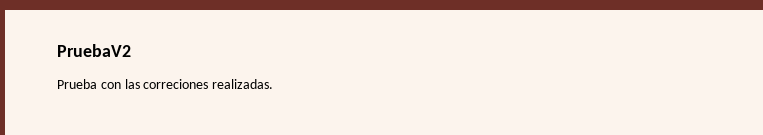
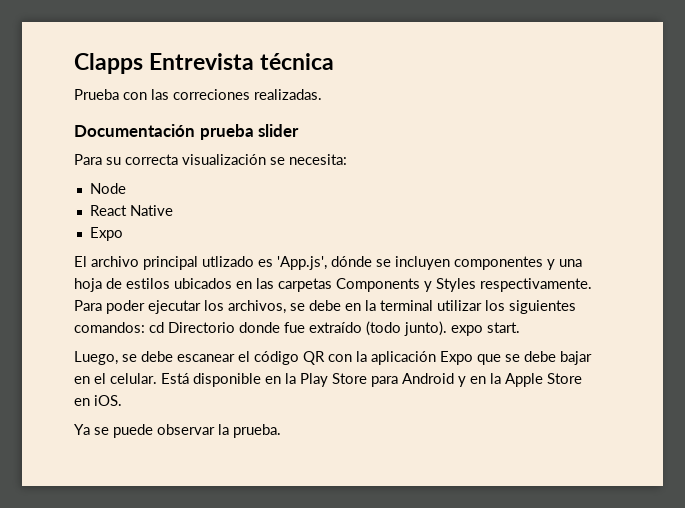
- PruebaV2
+ Clapps Entrevista técnica
+ Documentación prueba slider
+ Para su correcta visualización se necesita:
+ Node
+ React Native
+ Expo
+ El archivo principal utlizado es 'App.js', dónde se incluyen componentes y una hoja de estilos ubicados en las carpetas Components y Styles respectivamente. Para poder ejecutar los archivos, se debe en la terminal utilizar los siguientes comandos: cd Directorio donde fue extraído (todo junto). expo start.
+ Luego, se debe escanear el código QR con la aplicación Expo que se debe bajar en el celular. Está disponible en la Play Store para Android y en la Apple Store en iOS.
+ Ya se puede observar la prueba.

